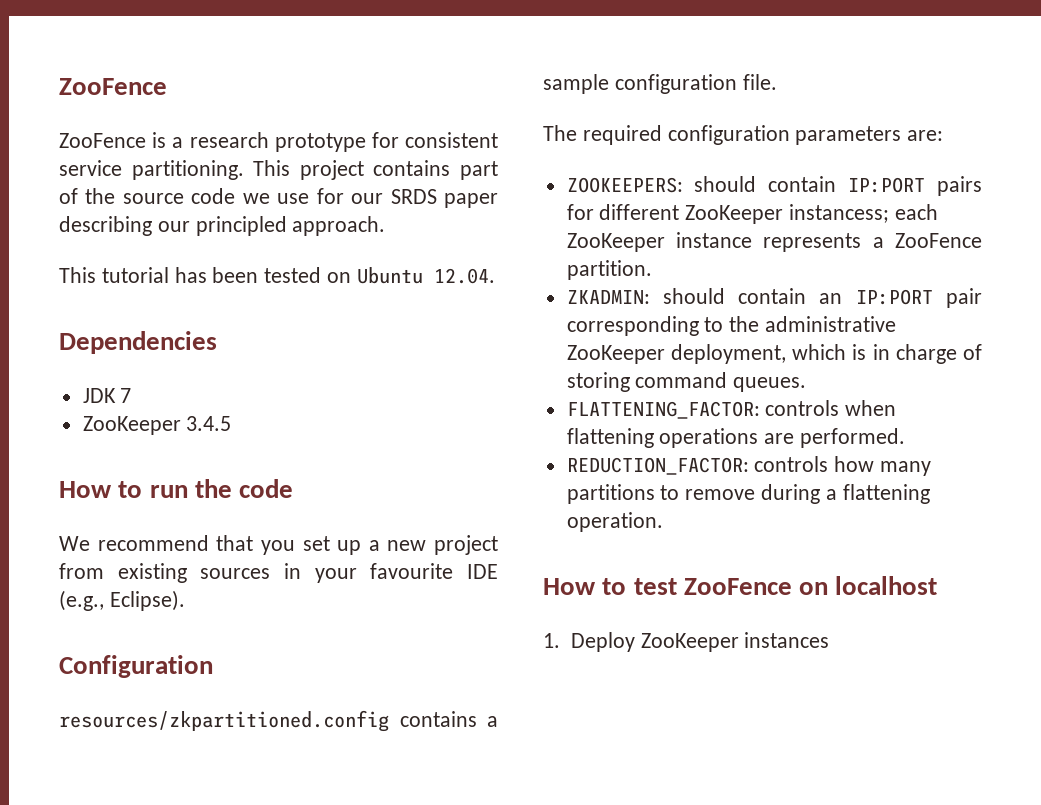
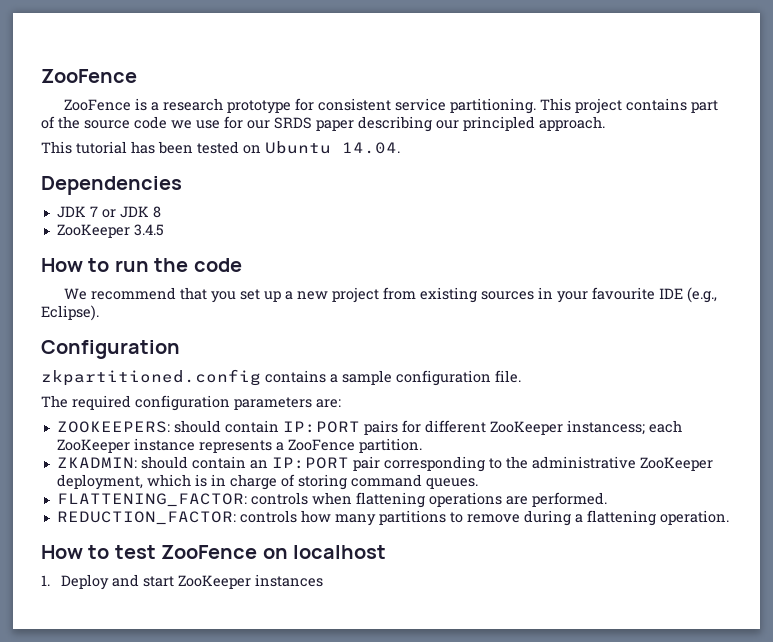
- This tutorial has been tested on Ubuntu 12.04.
+ This tutorial has been tested on Ubuntu 14.04.
- JDK 7
+ JDK 7 or JDK 8
- resources/zkpartitioned.config contains a sample configuration file.
+ zkpartitioned.config contains a sample configuration file.
- 1. Deploy ZooKeeper instances
+ 1. Deploy and start ZooKeeper instances

